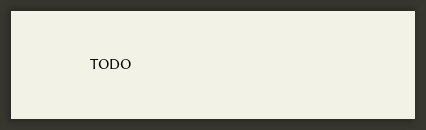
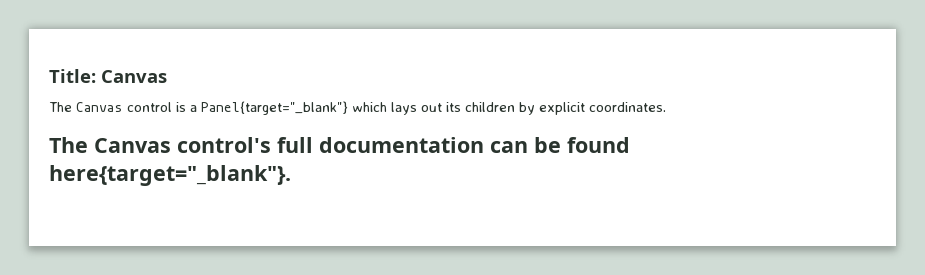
- TODO
+ Title: Canvas
+ The Canvas control is a Panel{target="_blank"} which lays out its children by explicit coordinates.
+ The Canvas control's full documentation can be found here{target="_blank"}.

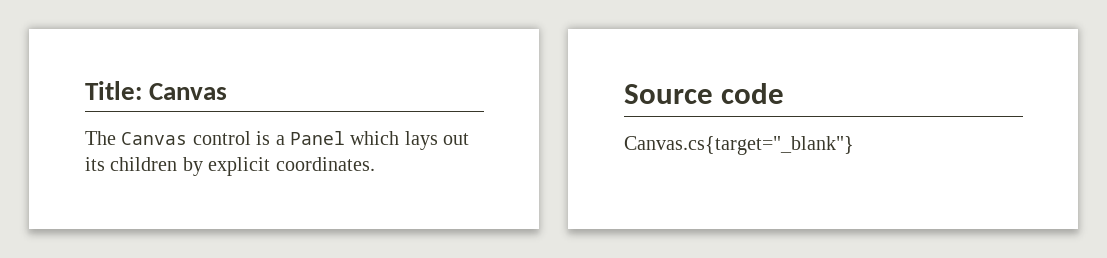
- The Canvas control is a Panel{target="_blank"} which lays out its children by explicit coordinates.
+ The Canvas control is a Panel which lays out its children by explicit coordinates.
- The Canvas control's full documentation can be found here{target="_blank"}.
+ Source code
+ Canvas.cs{target="_blank"}

